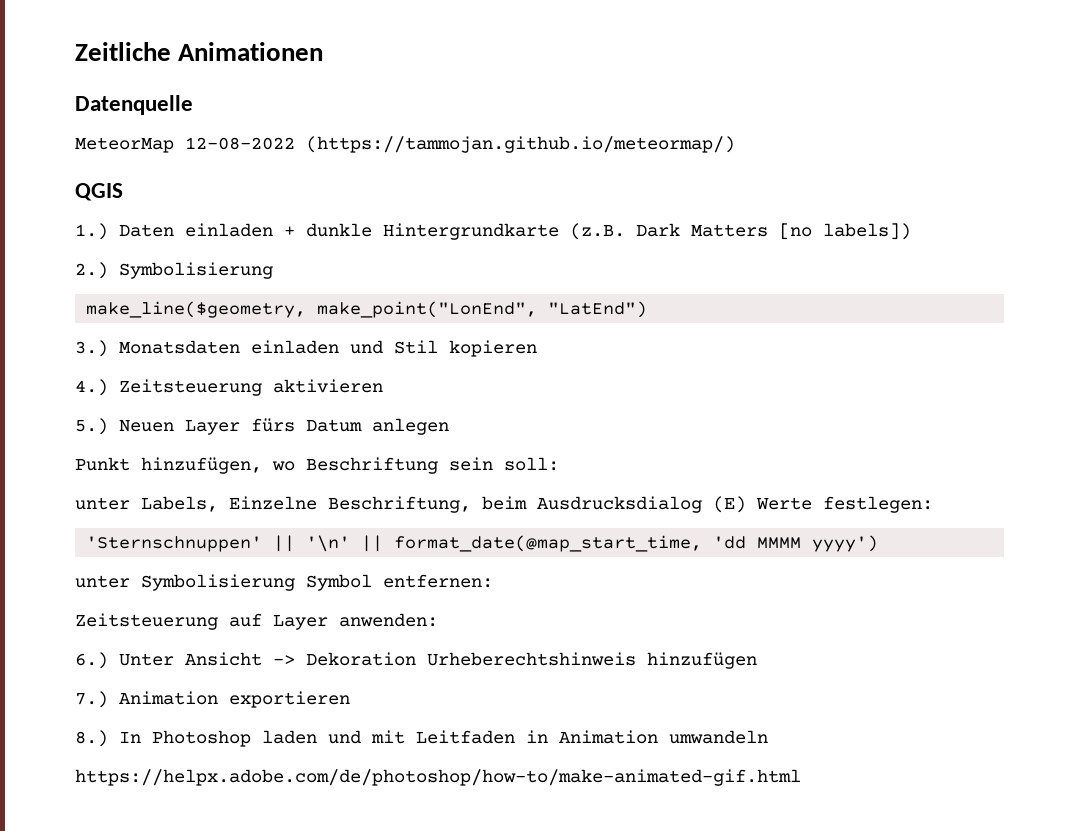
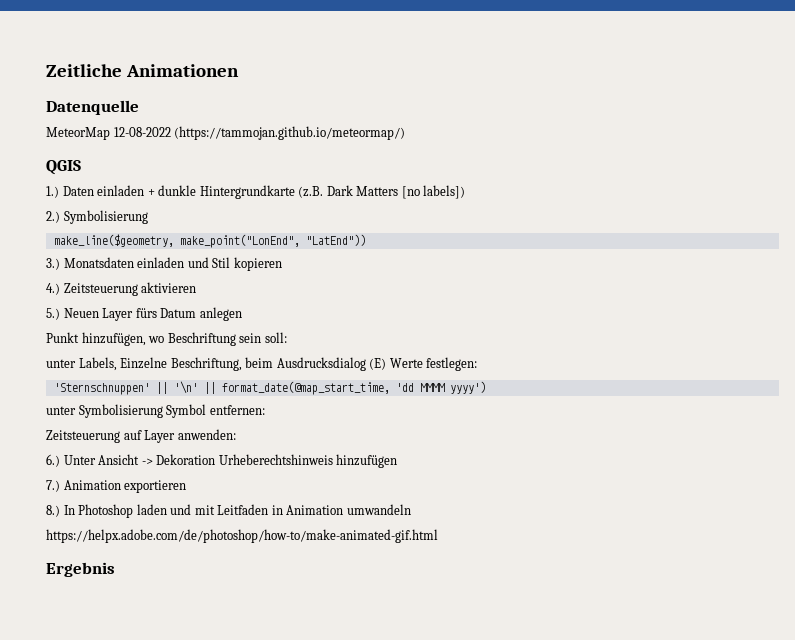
- make_line($geometry, make_point("LonEnd", "LatEnd")
+ make_line($geometry, make_point("LonEnd", "LatEnd"))
+ Ergebnis

